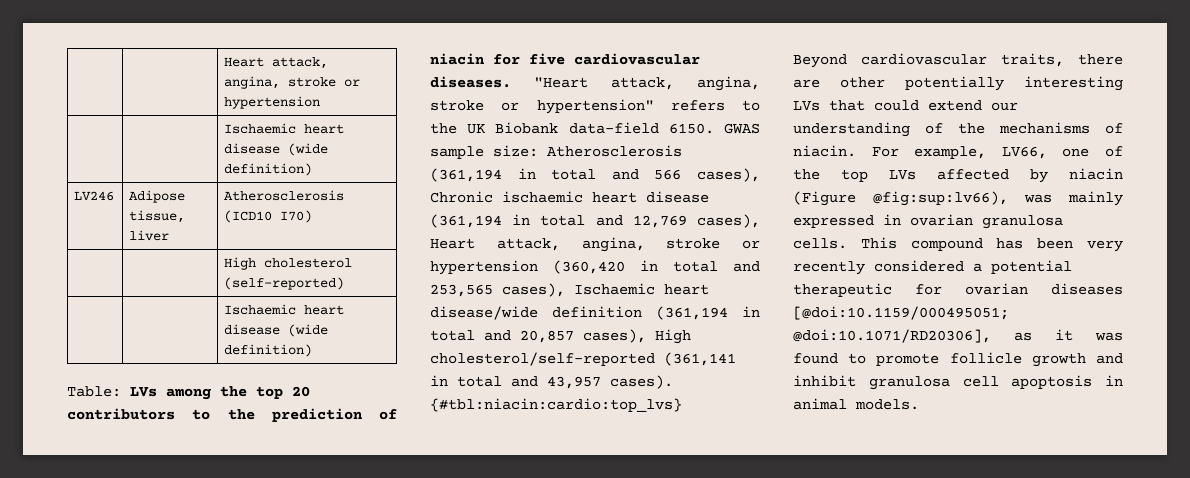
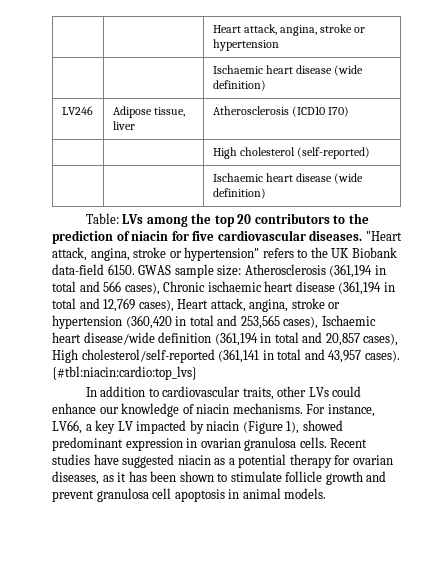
- Beyond cardiovascular traits, there are other potentially interesting LVs that could extend our understanding of the mechanisms of niacin. For example, LV66, one of the top LVs affected by niacin (Figure @fig:sup:lv66), was mainly expressed in ovarian granulosa cells. This compound has been very recently considered a potential therapeutic for ovarian diseases [@doi:10.1159/000495051; @doi:10.1071/RD20306], as it was found to promote follicle growth and inhibit granulosa cell apoptosis in animal models.
+ In addition to cardiovascular traits, other LVs could enhance our knowledge of niacin mechanisms. For instance, LV66, a key LV impacted by niacin (Figure 1), showed predominant expression in ovarian granulosa cells. Recent studies have suggested niacin as a potential therapy for ovarian diseases, as it has been shown to stimulate follicle growth and prevent granulosa cell apoptosis in animal models.

